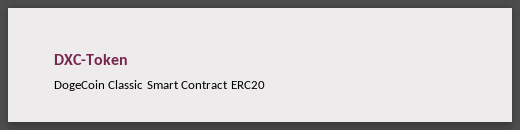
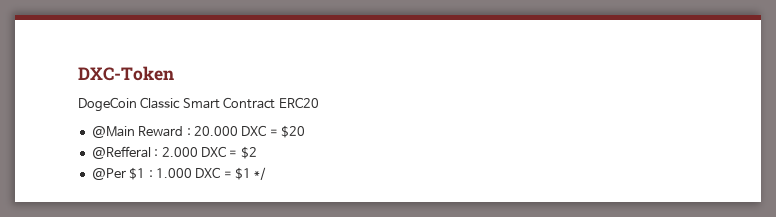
+ @Main Reward : 20.000 DXC = $20
+ @Refferal : 2.000 DXC = $2
+ @Per $1 : 1.000 DXC = $1 */

